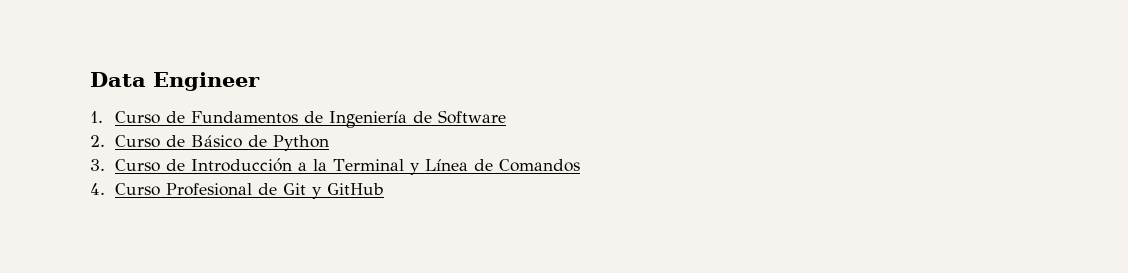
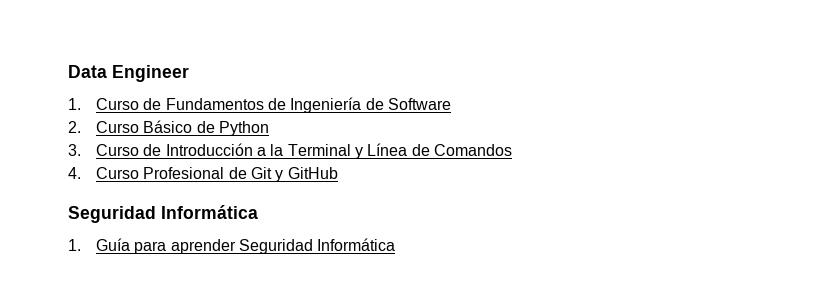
- 2. Curso de Básico de Python
+ 2. Curso Básico de Python
  4. Curso Profesional de Git y GitHub
+ Seguridad Informática
+ 1. Guía para aprender Seguridad Informática

